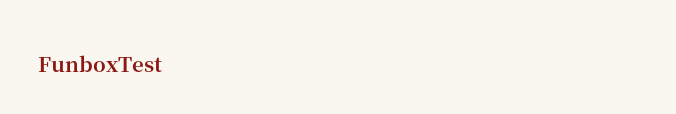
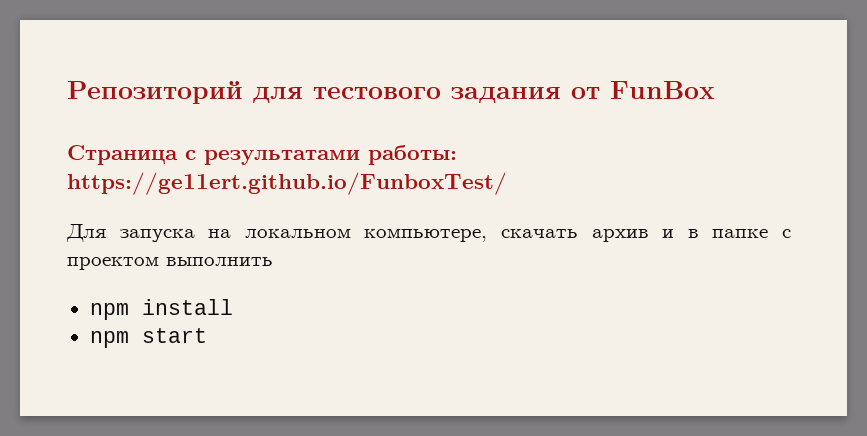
- FunboxTest
+ Репозиторий для тестового задания от FunBox
+ Страница с результатами работы: https://ge11ert.github.io/FunboxTest/
+ Для запуска на локальном компьютере, скачать архив и в папке с проектом выполнить
+ npm install
+ npm start

